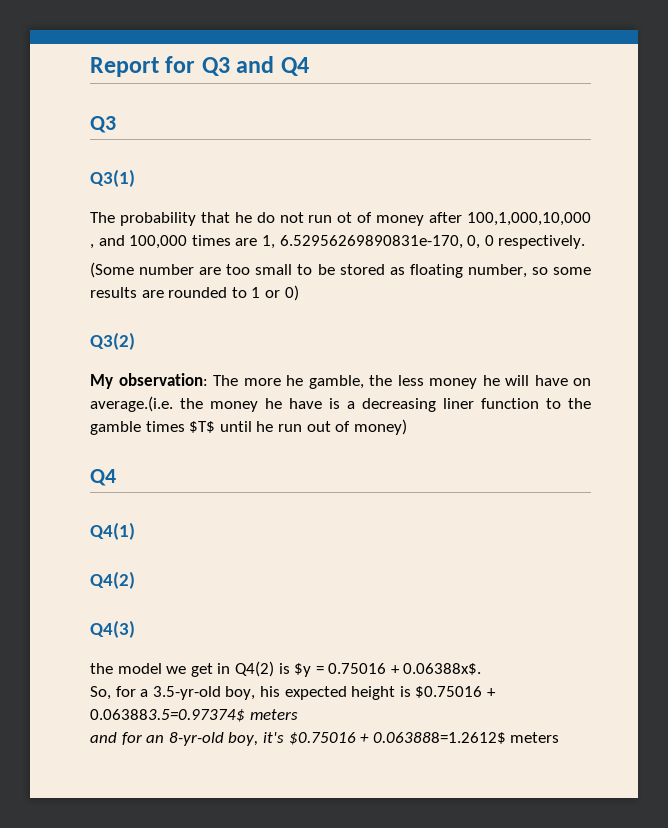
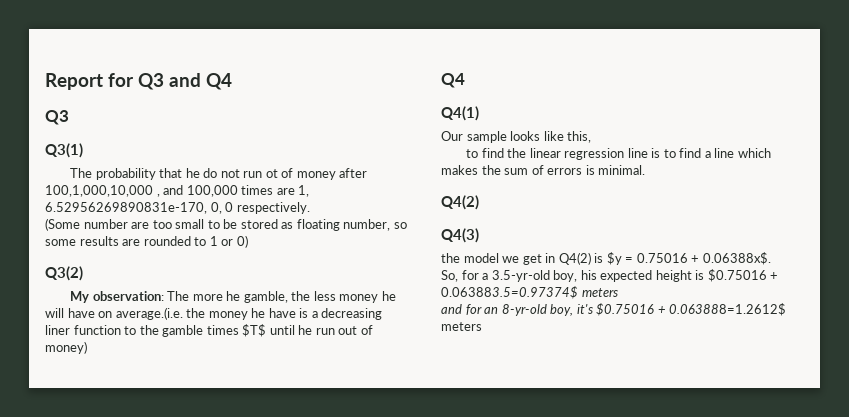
+ Our sample looks like this,
+ to find the linear regression line is to find a line which makes the sum of errors is minimal.

